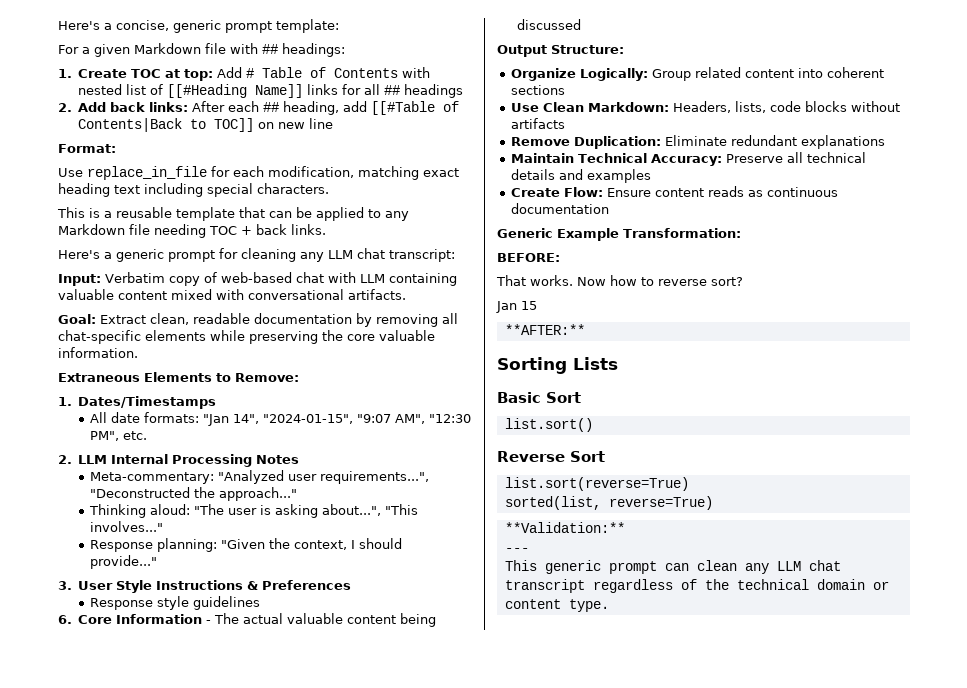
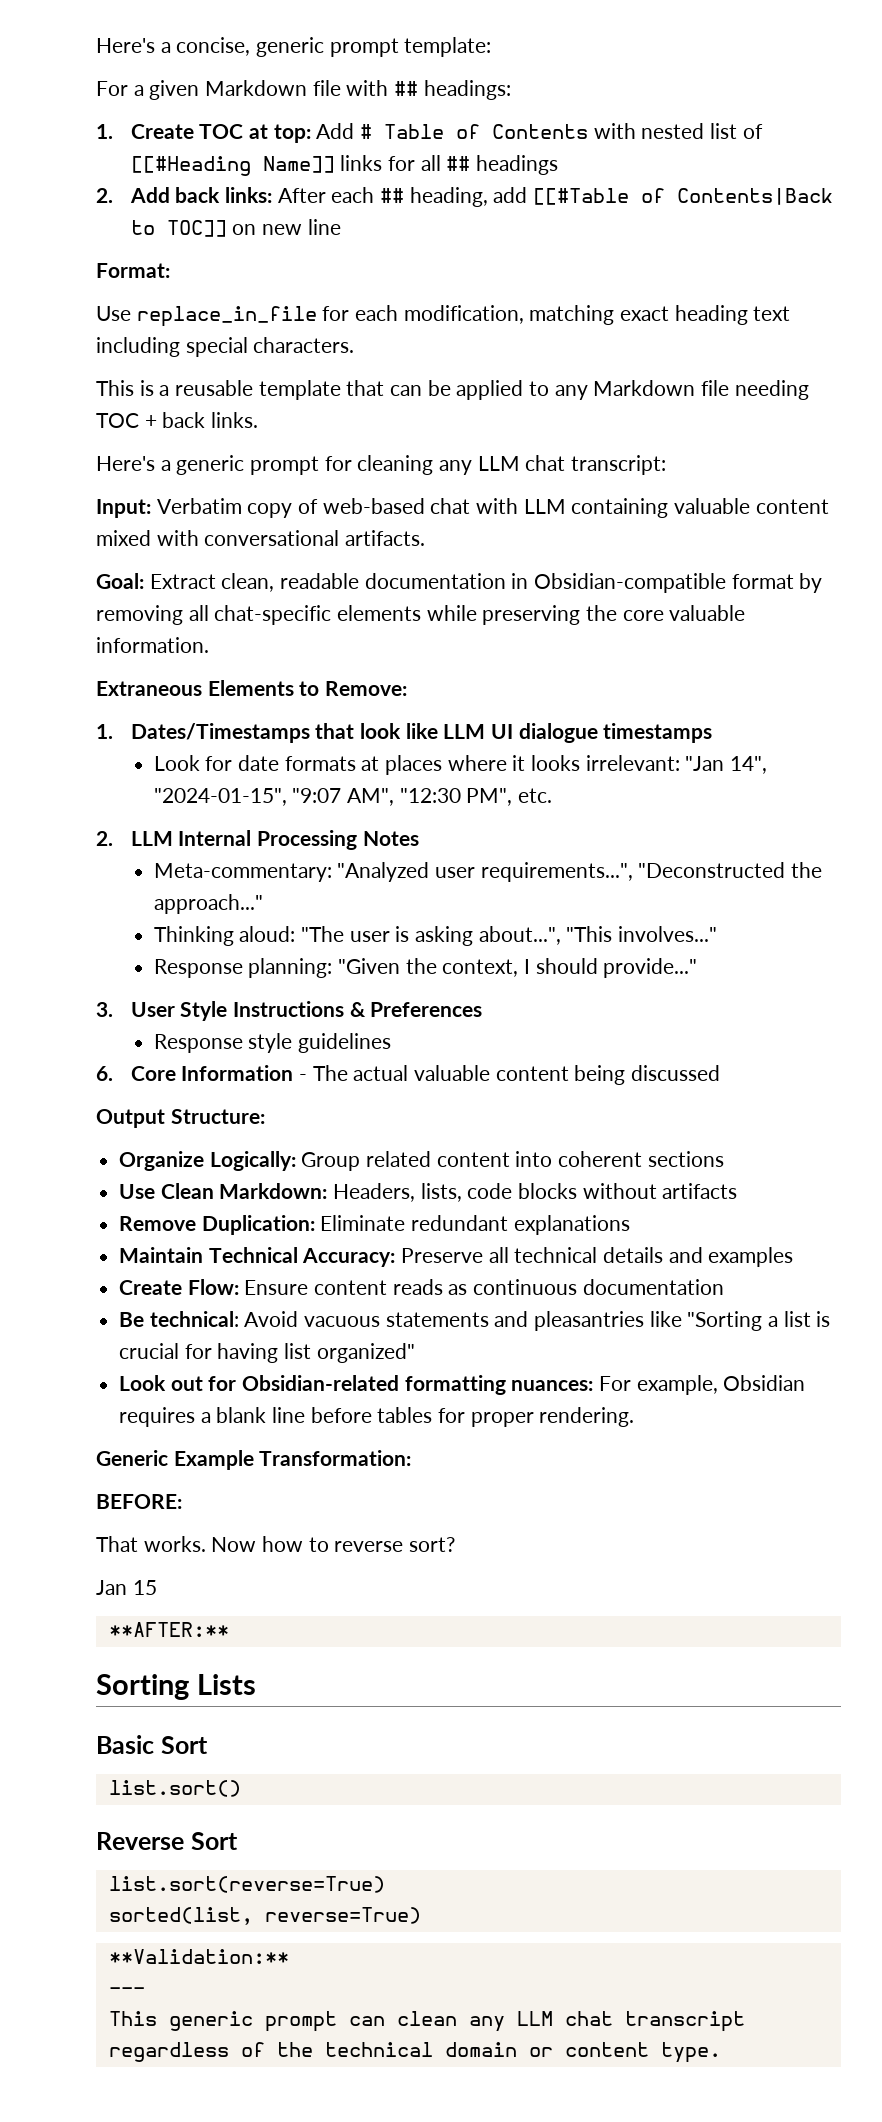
- Goal: Extract clean, readable documentation by removing all chat-specific elements while preserving the core valuable information.
+ Goal: Extract clean, readable documentation in Obsidian-compatible format by removing all chat-specific elements while preserving the core valuable information.
- 1. Dates/Timestamps
- All date formats: "Jan 14", "2024-01-15", "9:07 AM", "12:30 PM", etc.
+ 1. Dates/Timestamps that look like LLM UI dialogue timestamps
+ Look for date formats at places where it looks irrelevant: "Jan 14", "2024-01-15", "9:07 AM", "12:30 PM", etc.
+ Be technical: Avoid vacuous statements and pleasantries like "Sorting a list is crucial for having list organized"
+ Look out for Obsidian-related formatting nuances: For example, Obsidian requires a blank line before tables for proper rendering.

